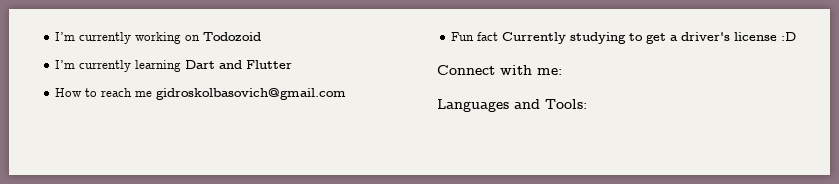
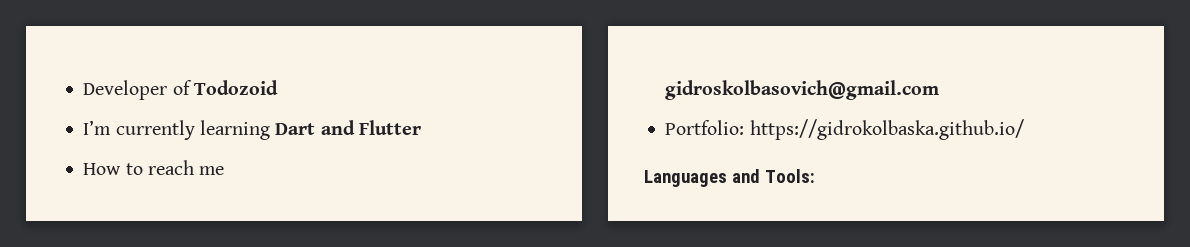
- I’m currently working on Todozoid
+ Developer of Todozoid
- Fun fact Currently studying to get a driver's license :D
- Connect with me:
+ Portfolio: https://gidrokolbaska.github.io/

